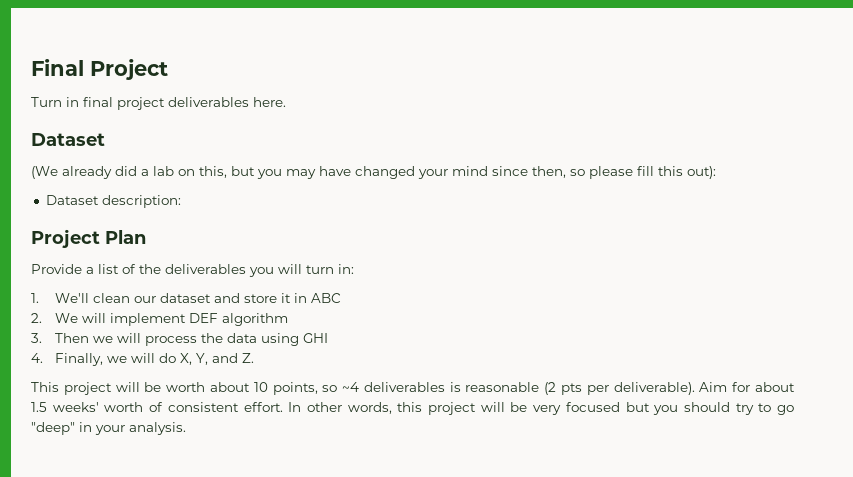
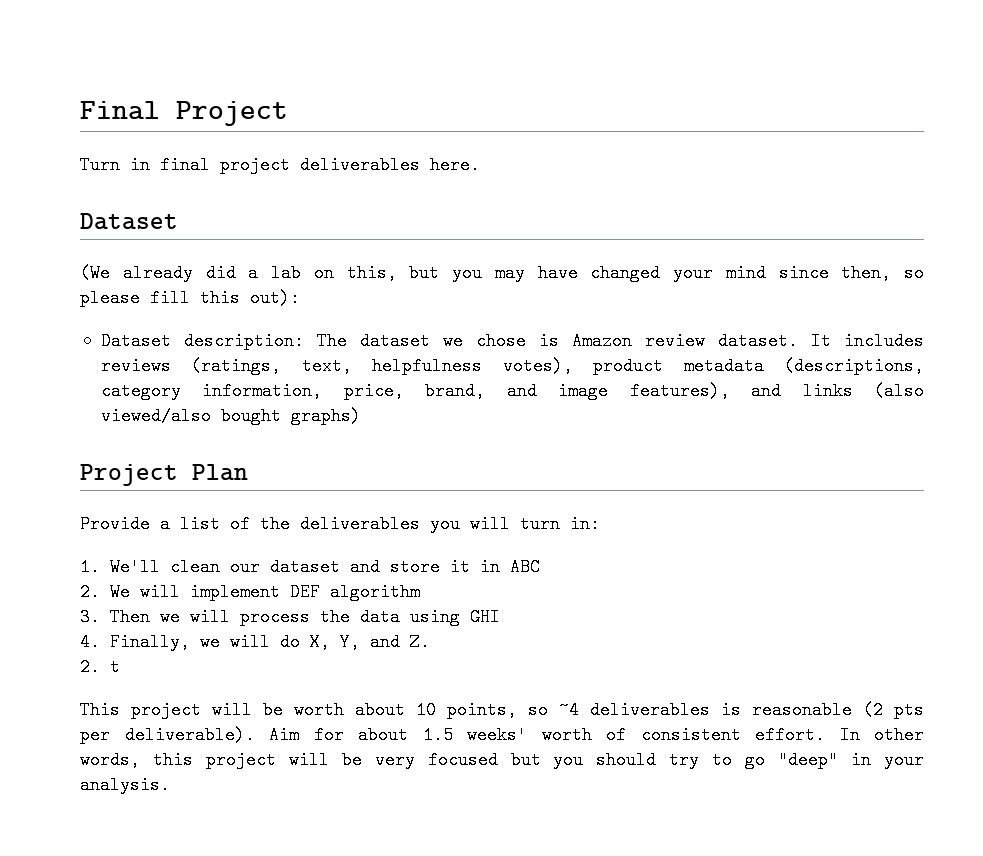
- Dataset description:
+ Dataset description: The dataset we chose is Amazon review dataset. It includes reviews (ratings, text, helpfulness votes), product metadata (descriptions, category information, price, brand, and image features), and links (also viewed/also bought graphs)
+ 2. t

